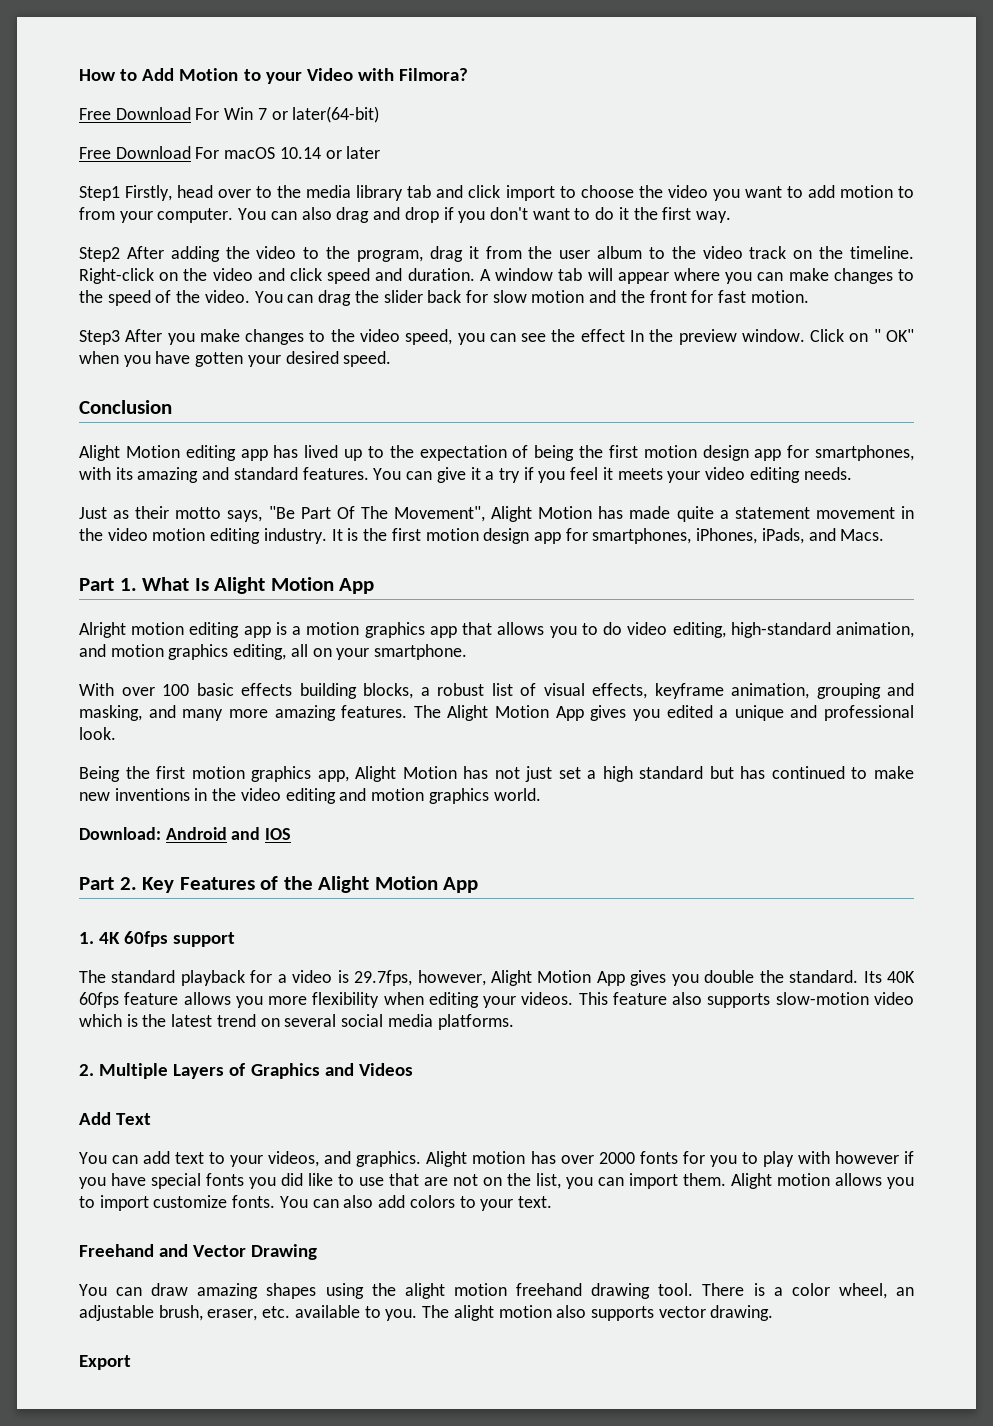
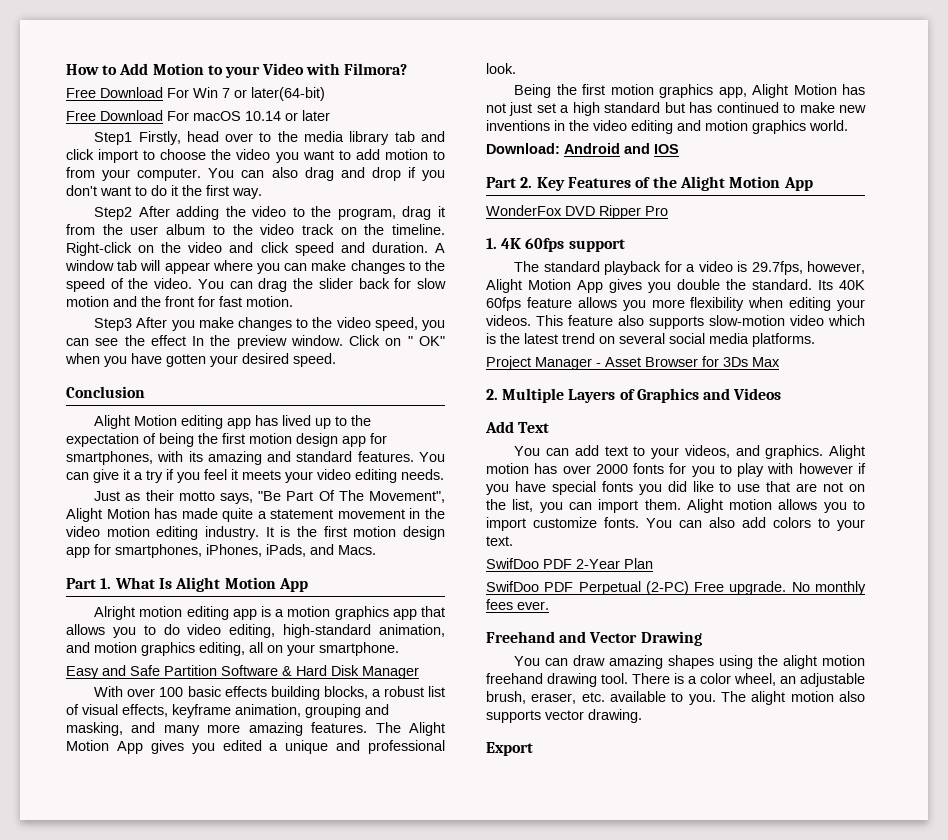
+ Easy and Safe Partition Software & Hard Disk Manager
+ WonderFox DVD Ripper Pro
+ Project Manager - Asset Browser for 3Ds Max
+ SwifDoo PDF 2-Year Plan
+ SwifDoo PDF Perpetual (2-PC) Free upgrade. No monthly fees ever.

